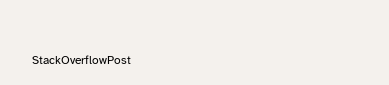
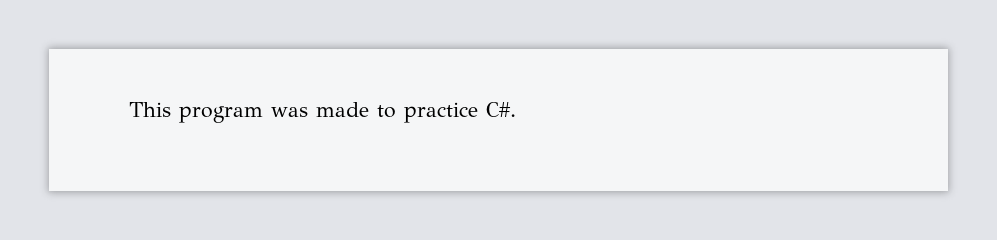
- StackOverflowPost
+ This program was made to practice C#.

